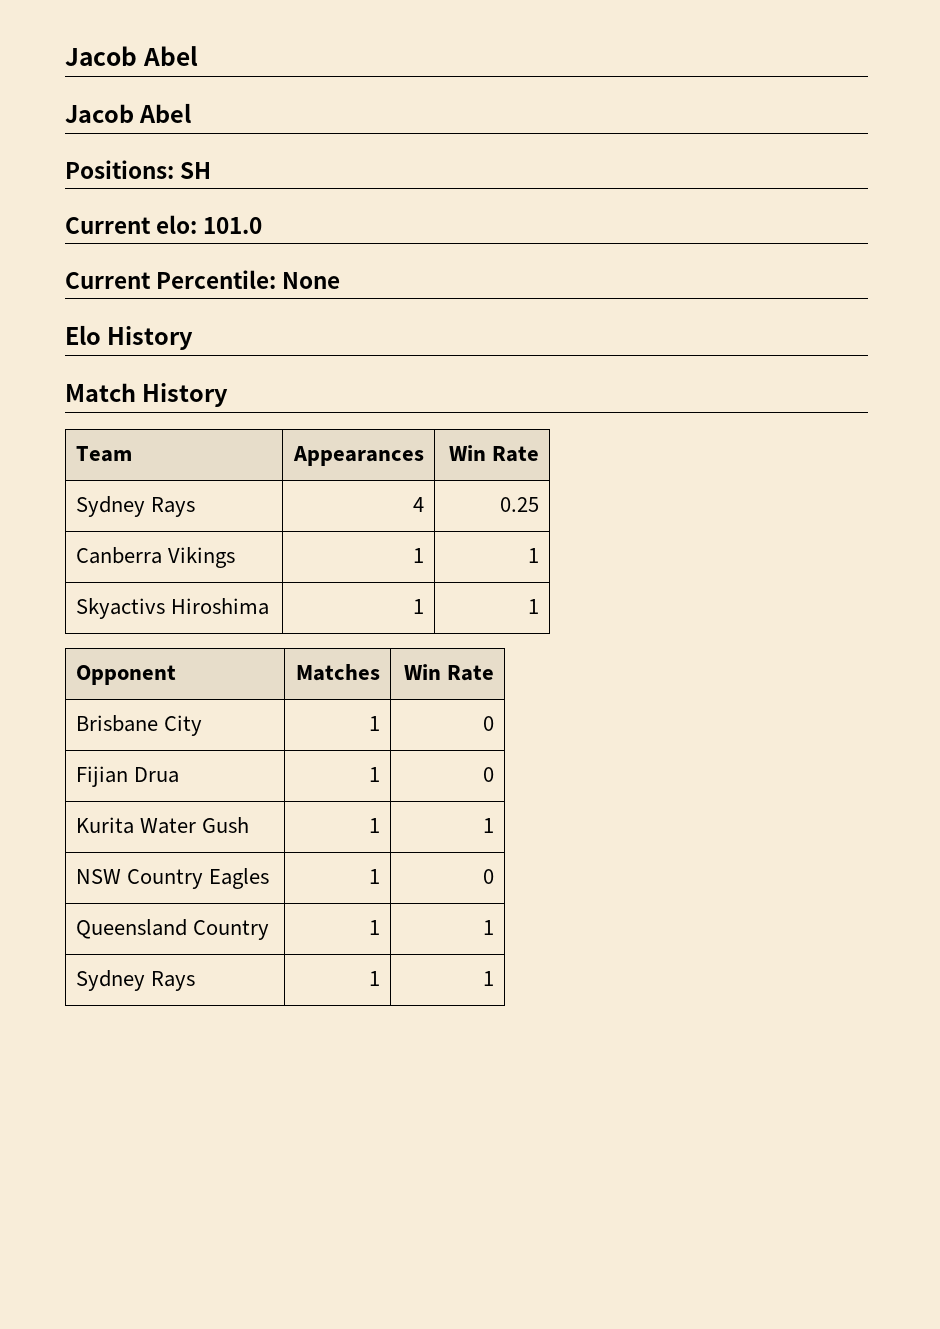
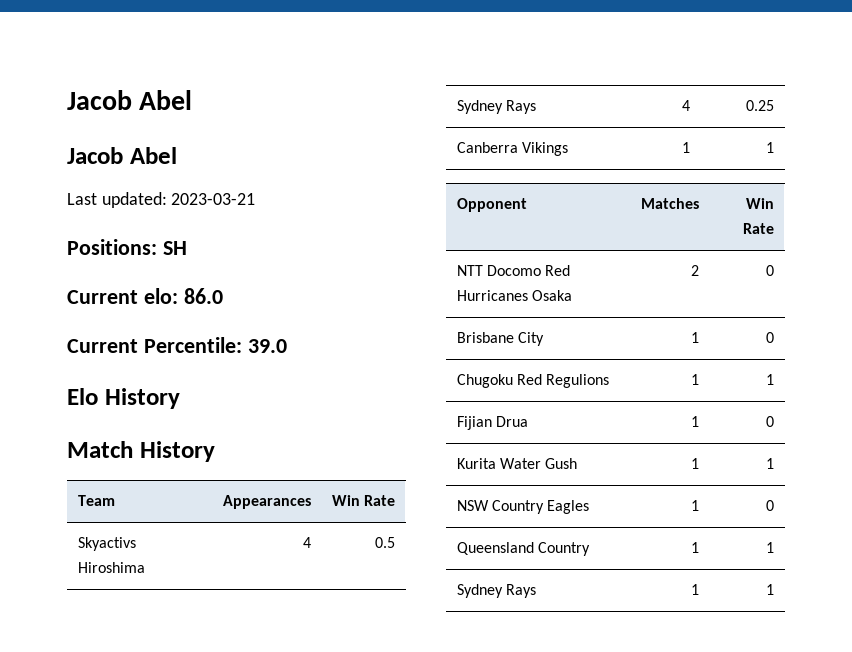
+ Last updated: 2023-03-21
- Current elo: 101.0
- Current Percentile: None
+ Current elo: 86.0
+ Current Percentile: 39.0
+ Skyactivs Hiroshima | 4 | 0.5
- Skyactivs Hiroshima | 1 | 1
+ NTT Docomo Red Hurricanes Osaka | 2 | 0
+ Chugoku Red Regulions | 1 | 1

